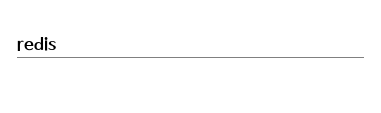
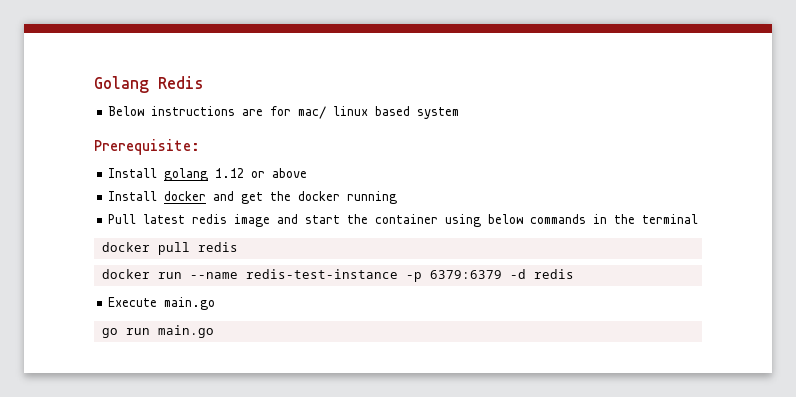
- redis
+ Golang Redis
+ Below instructions are for mac/ linux based system
+ Prerequisite:
+ Install golang 1.12 or above
+ Install docker and get the docker running
+ Pull latest redis image and start the container using below commands in the terminal
+ docker pull redis
+ docker run --name redis-test-instance -p 6379:6379 -d redis
+ Execute main.go
+ go run main.go

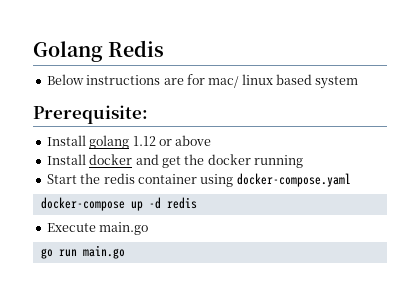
- Pull latest redis image and start the container using below commands in the terminal
- docker pull redis
- docker run --name redis-test-instance -p 6379:6379 -d redis
+ Start the redis container using docker-compose.yaml
+ docker-compose up -d redis

